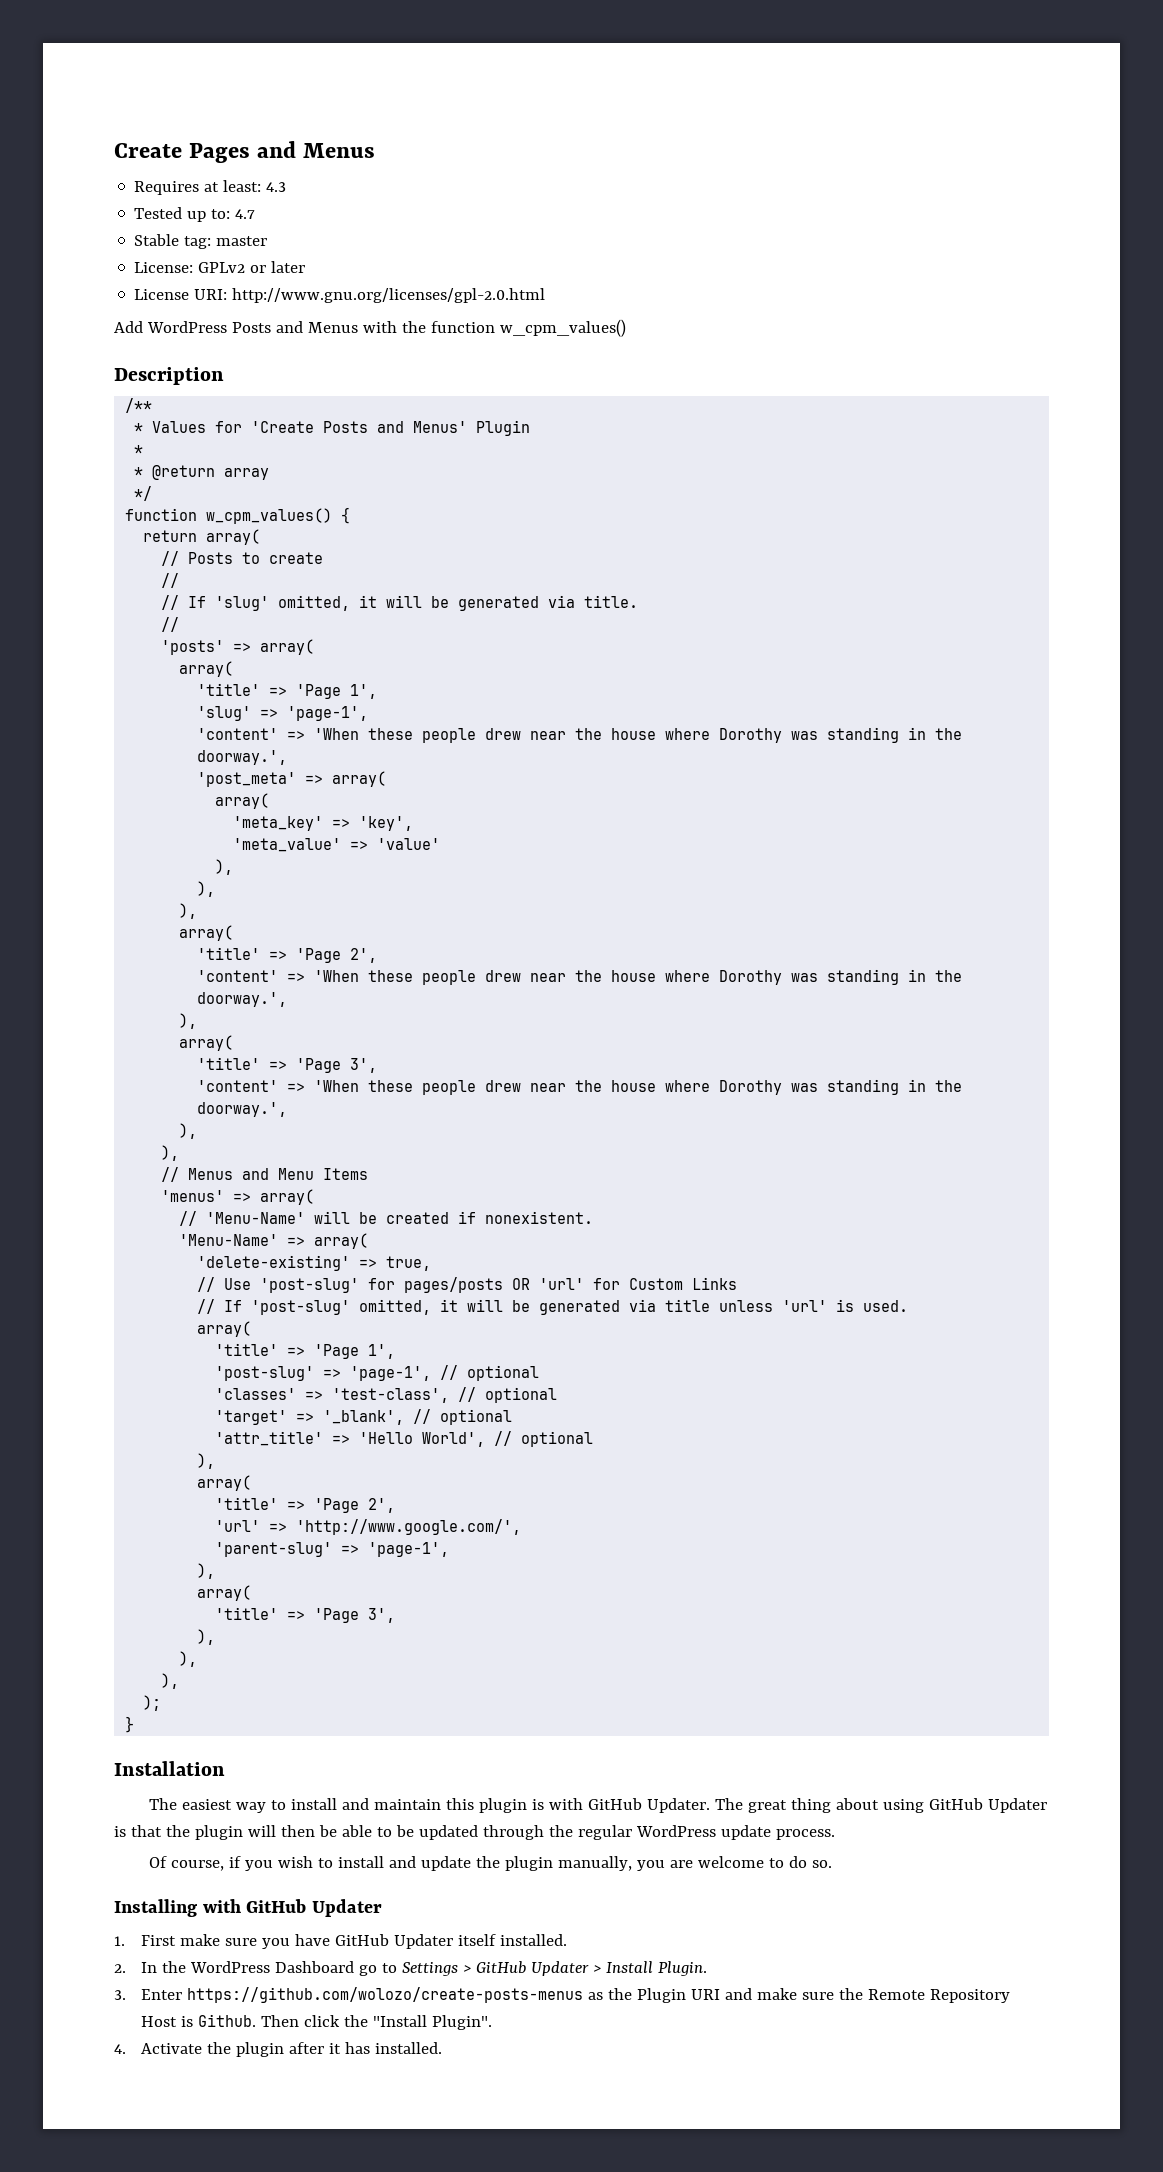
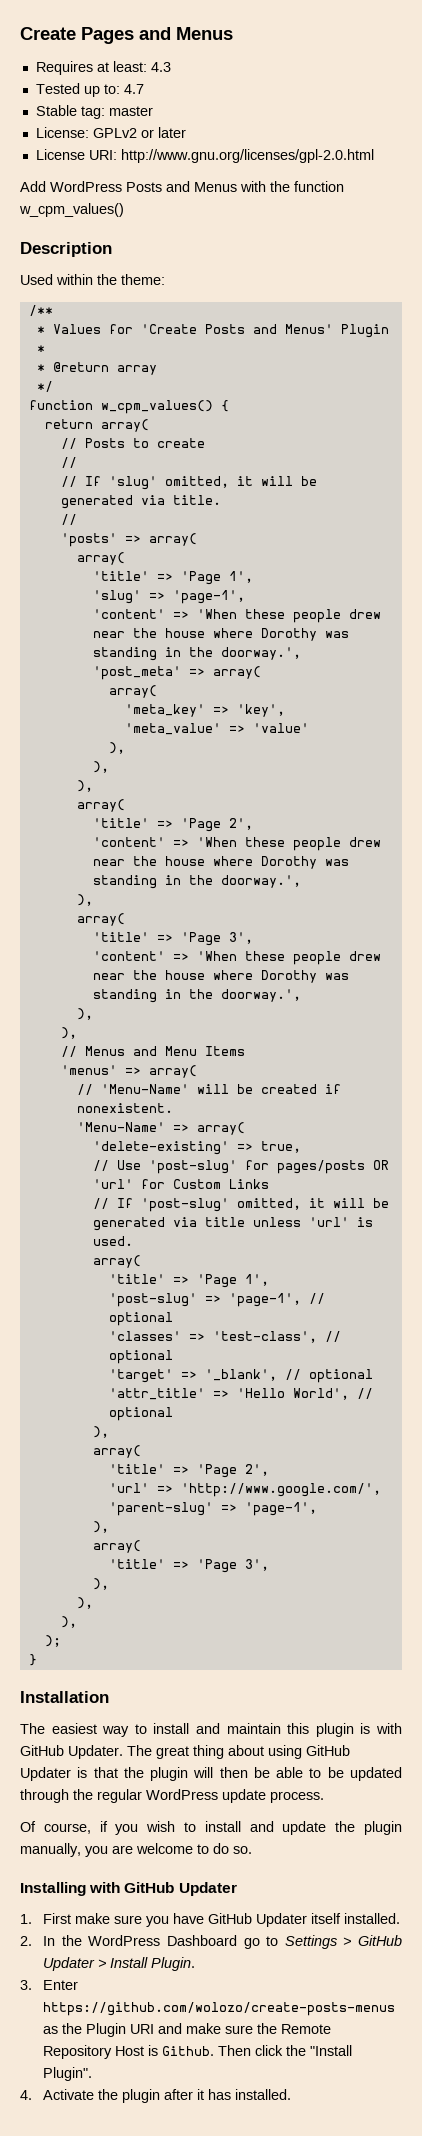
+ Used within the theme:

